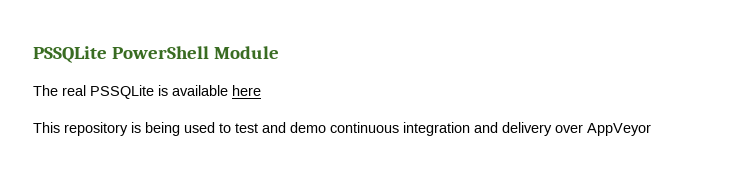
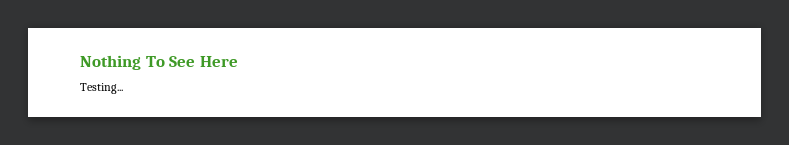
- PSSQLite PowerShell Module
- The real PSSQLite is available here
- This repository is being used to test and demo continuous integration and delivery over AppVeyor
+ Nothing To See Here
+ Testing...

